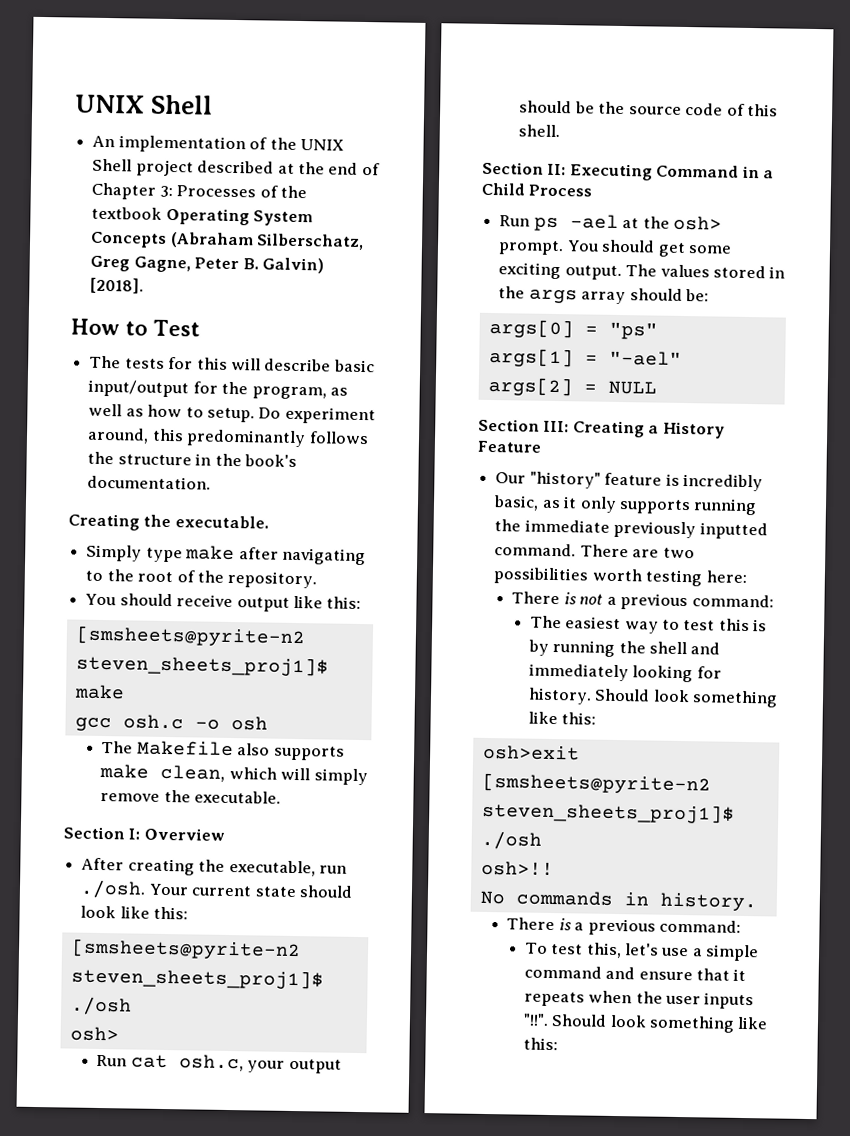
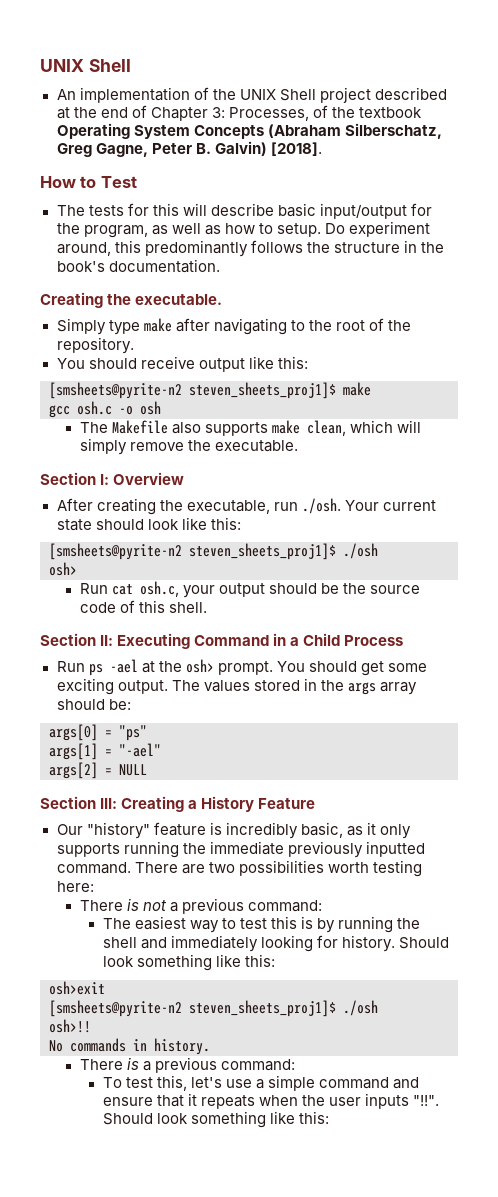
- An implementation of the UNIX Shell project described at the end of Chapter 3: Processes of the textbook Operating System Concepts (Abraham Silberschatz, Greg Gagne, Peter B. Galvin) [2018].
+ An implementation of the UNIX Shell project described at the end of Chapter 3: Processes, of the textbook Operating System Concepts (Abraham Silberschatz, Greg Gagne, Peter B. Galvin) [2018].

